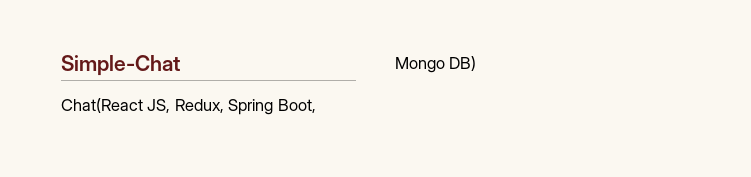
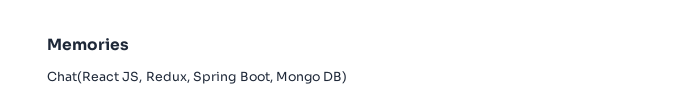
- Simple-Chat
+ Memories

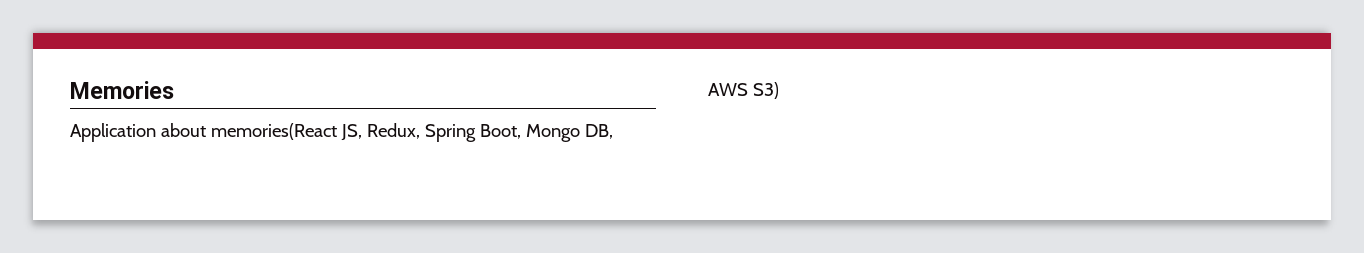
- Chat(React JS, Redux, Spring Boot, Mongo DB)
+ Application about memories(React JS, Redux, Spring Boot, Mongo DB, AWS S3)

